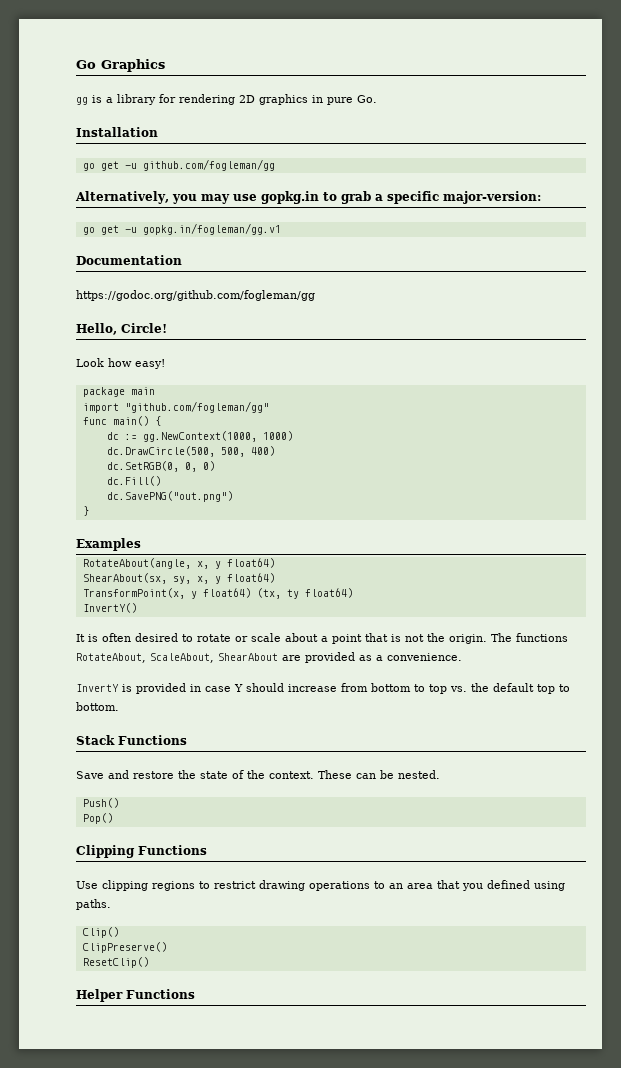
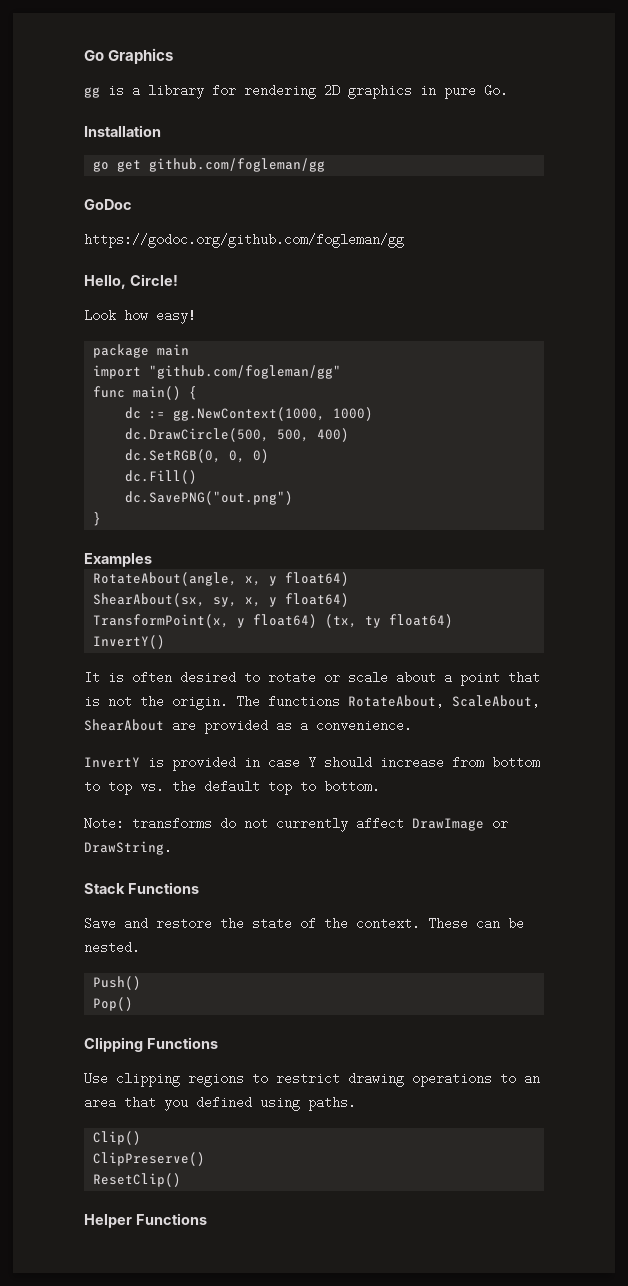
- go get -u github.com/fogleman/gg
+ go get github.com/fogleman/gg
- Alternatively, you may use gopkg.in to grab a specific major-version:
- go get -u gopkg.in/fogleman/gg.v1
- Documentation
+ GoDoc
+ Note: transforms do not currently affect DrawImage or DrawString.

